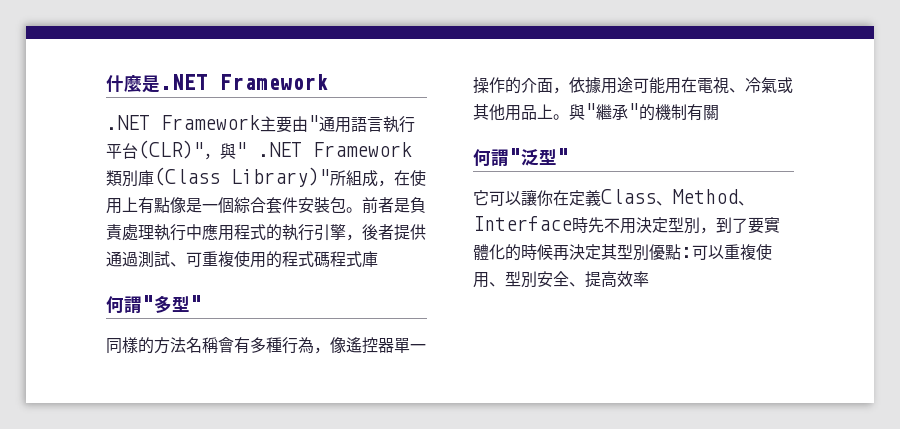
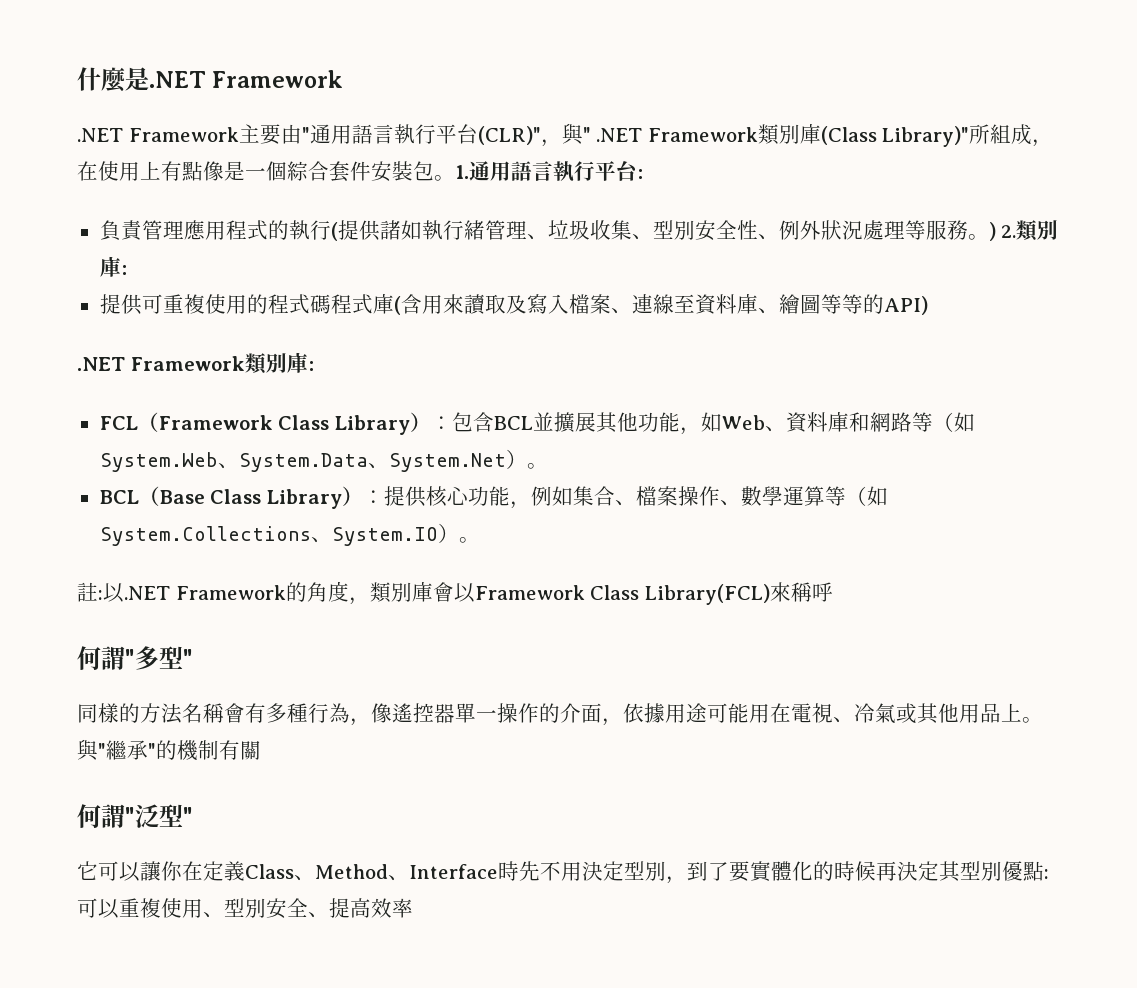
- 前者是負責處理執行中應用程式的執行引擎，後者提供通過測試、可重複使用的程式碼程式庫
+ 1.通用語言執行平台:
+ 負責管理應用程式的執行(提供諸如執行緒管理、垃圾收集、型別安全性、例外狀況處理等服務。) 2.類別庫:
+ 提供可重複使用的程式碼程式庫(含用來讀取及寫入檔案、連線至資料庫、繪圖等等的API)
+ .NET Framework類別庫:
+ FCL（Framework Class Library）：包含BCL並擴展其他功能，如Web、資料庫和網路等（如System.Web、System.Data、System.Net）。
+ BCL（Base Class Library）：提供核心功能，例如集合、檔案操作、數學運算等（如System.Collections、System.IO）。
+ 註:以.NET Framework的角度，類別庫會以Framework Class Library(FCL)來稱呼

